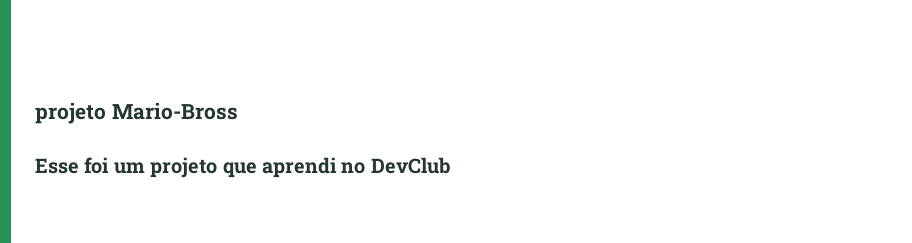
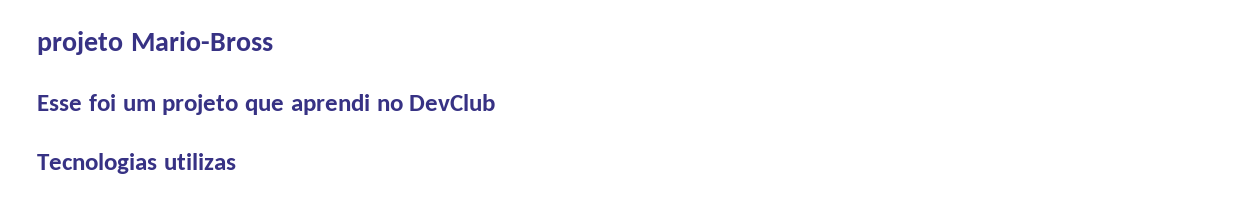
+ Tecnologias utilizas

